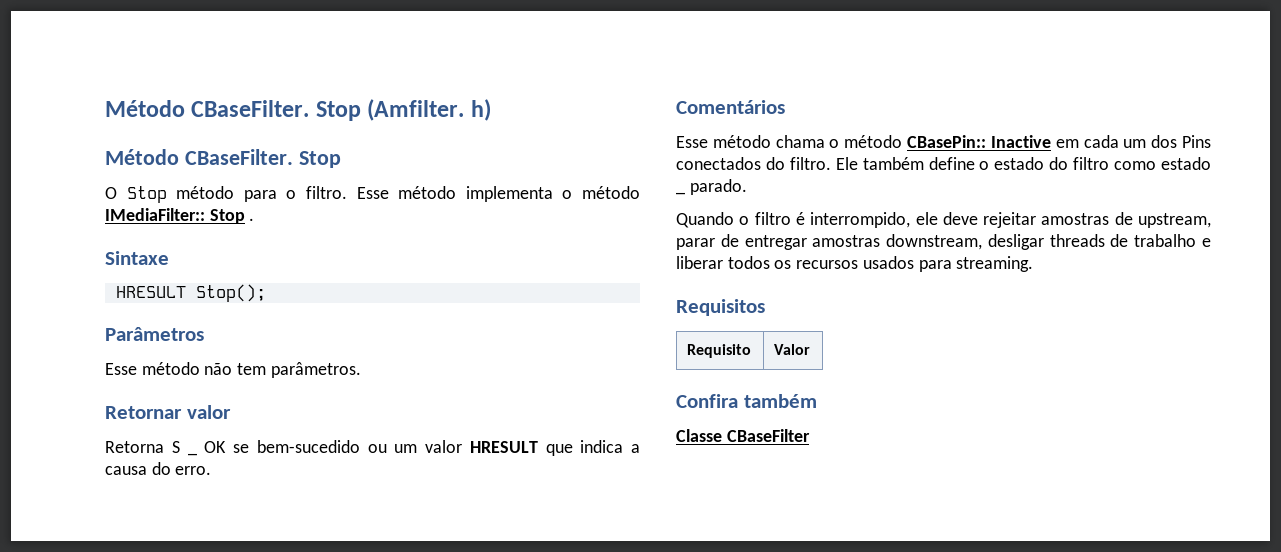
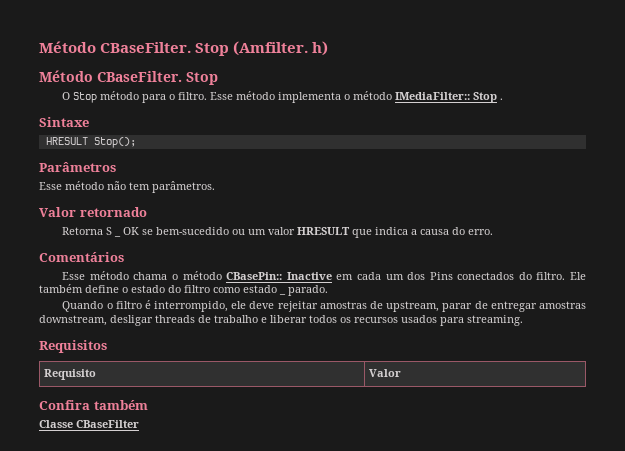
- Retornar valor
+ Valor retornado

